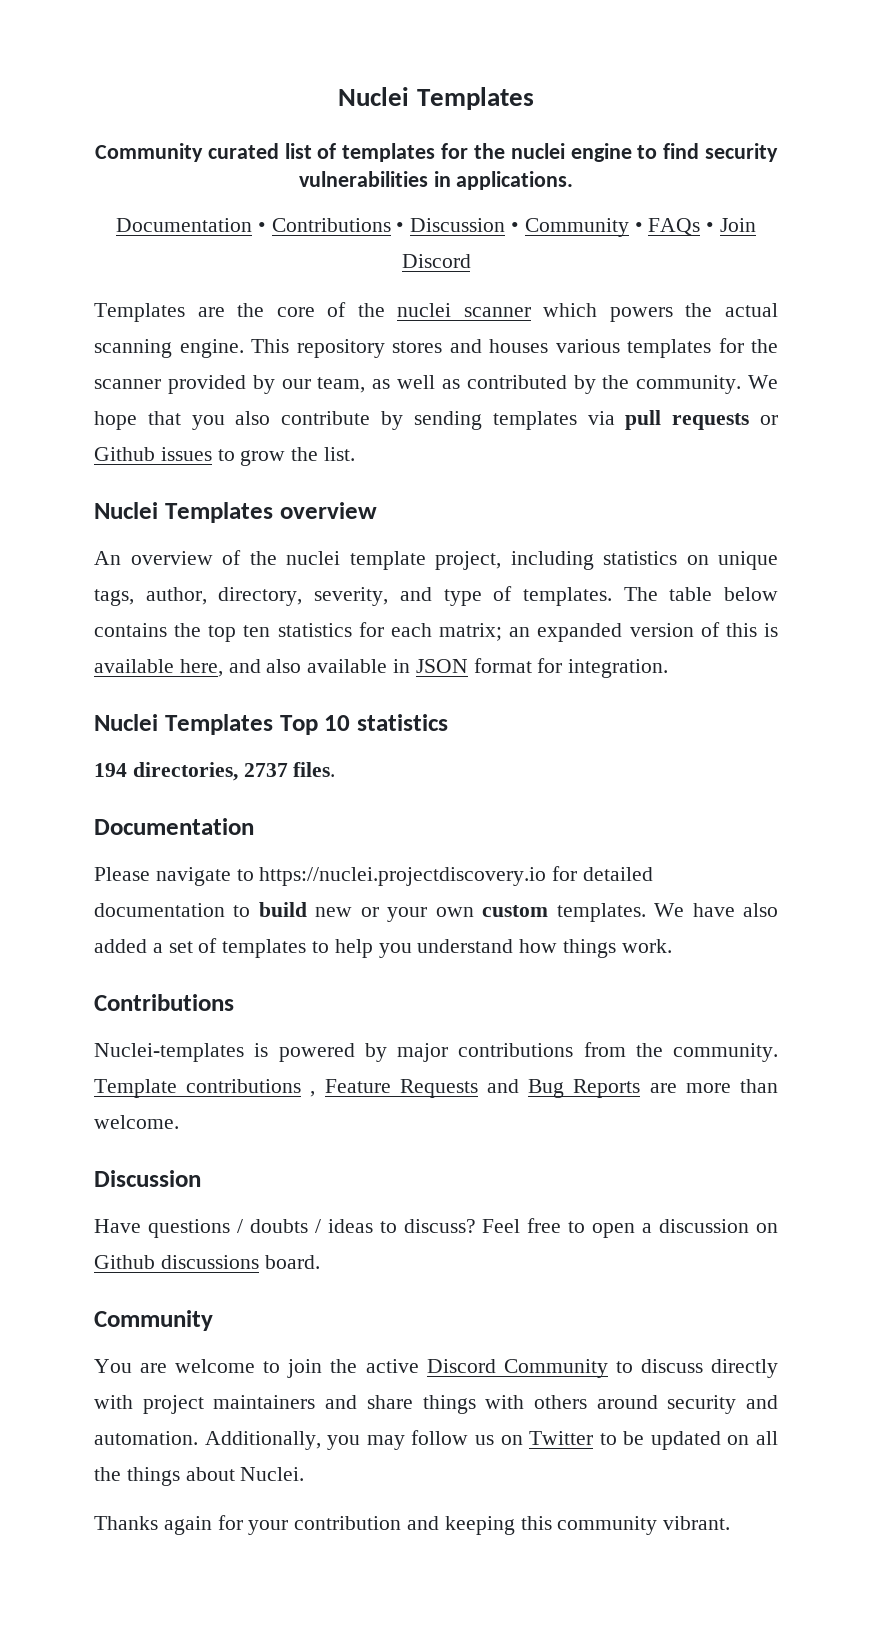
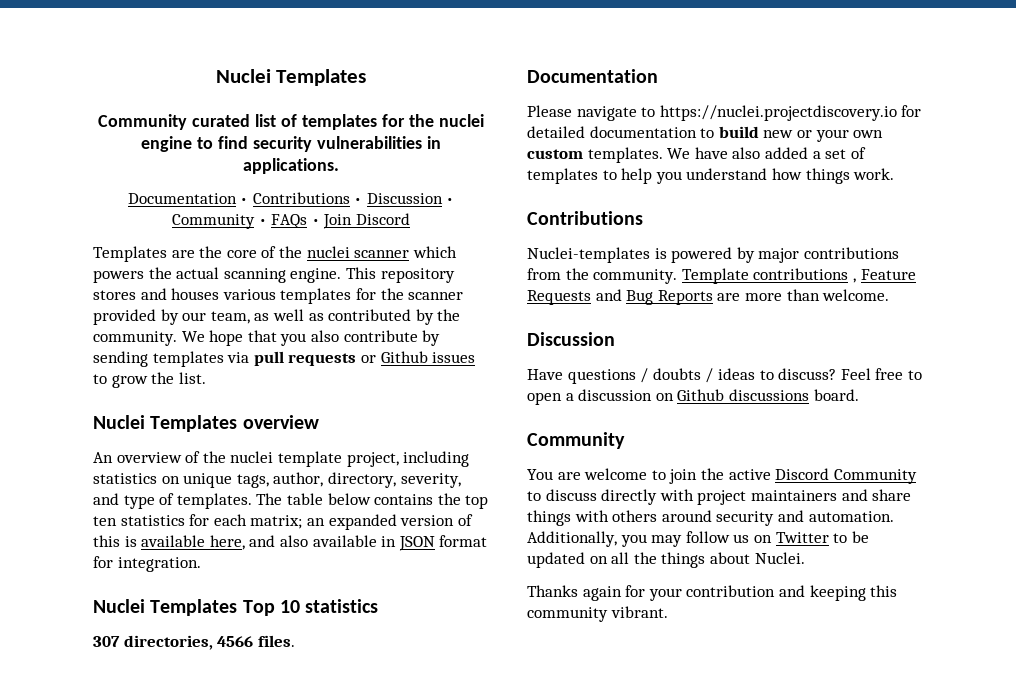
- 194 directories, 2737 files.
+ 307 directories, 4566 files.

